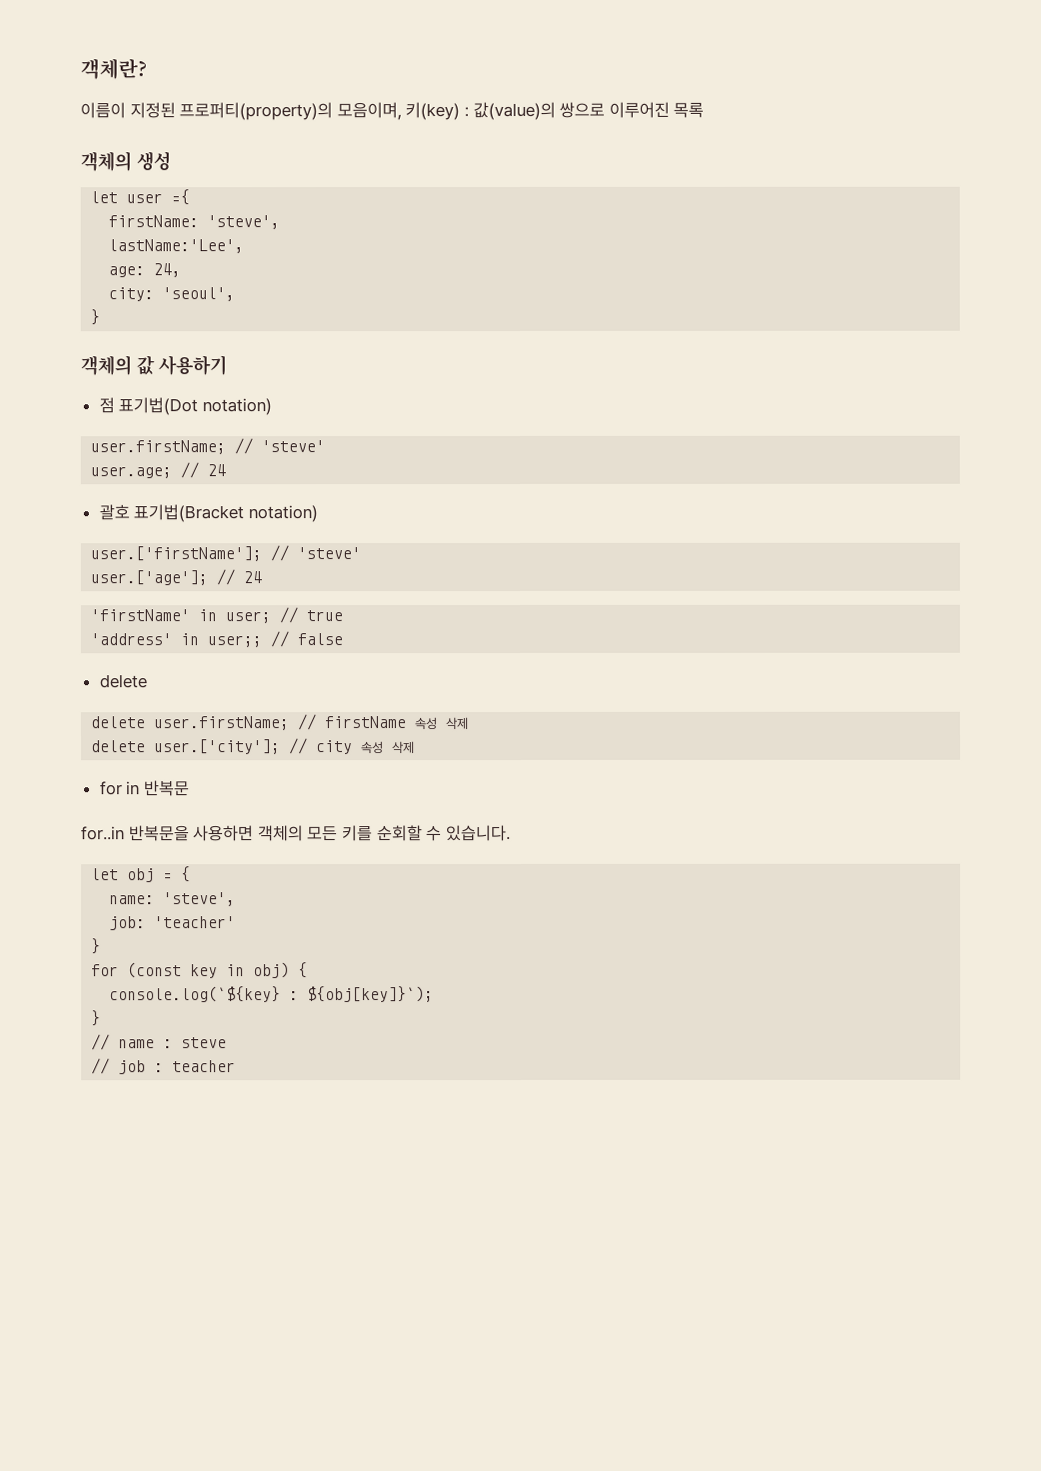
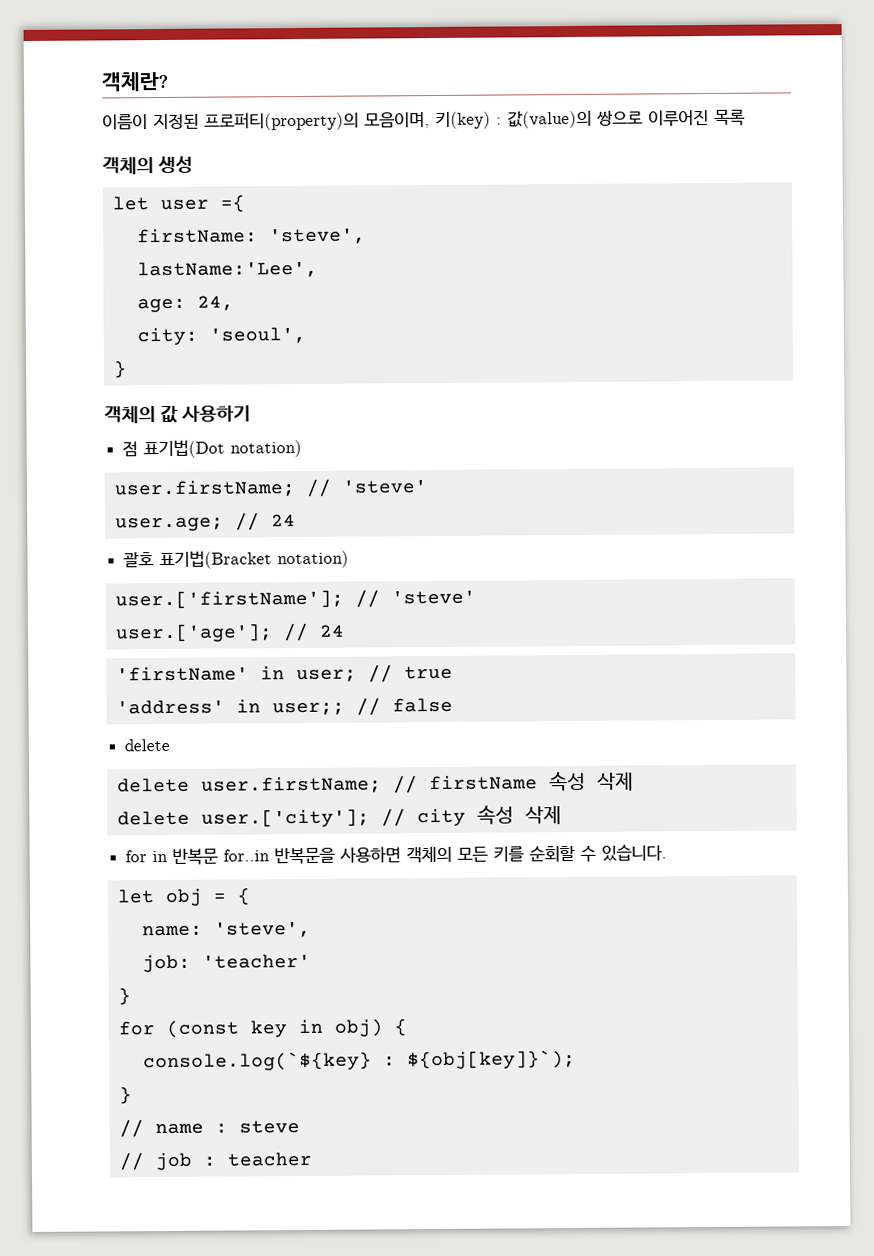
- for in 반복문
- for..in 반복문을 사용하면 객체의 모든 키를 순회할 수 있습니다.
+ for in 반복문 for..in 반복문을 사용하면 객체의 모든 키를 순회할 수 있습니다.

